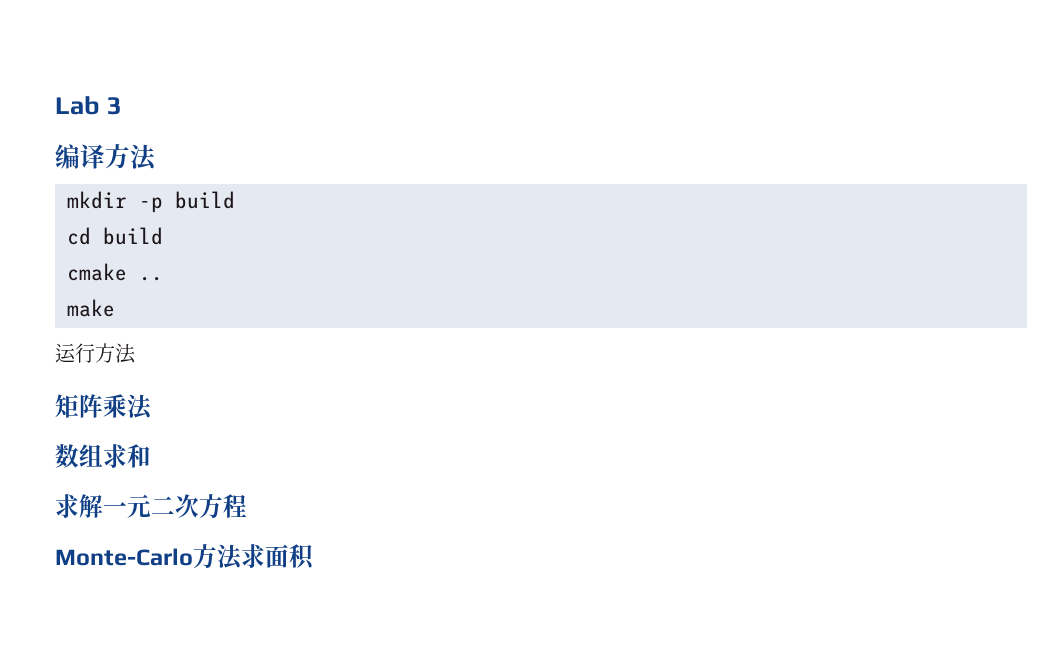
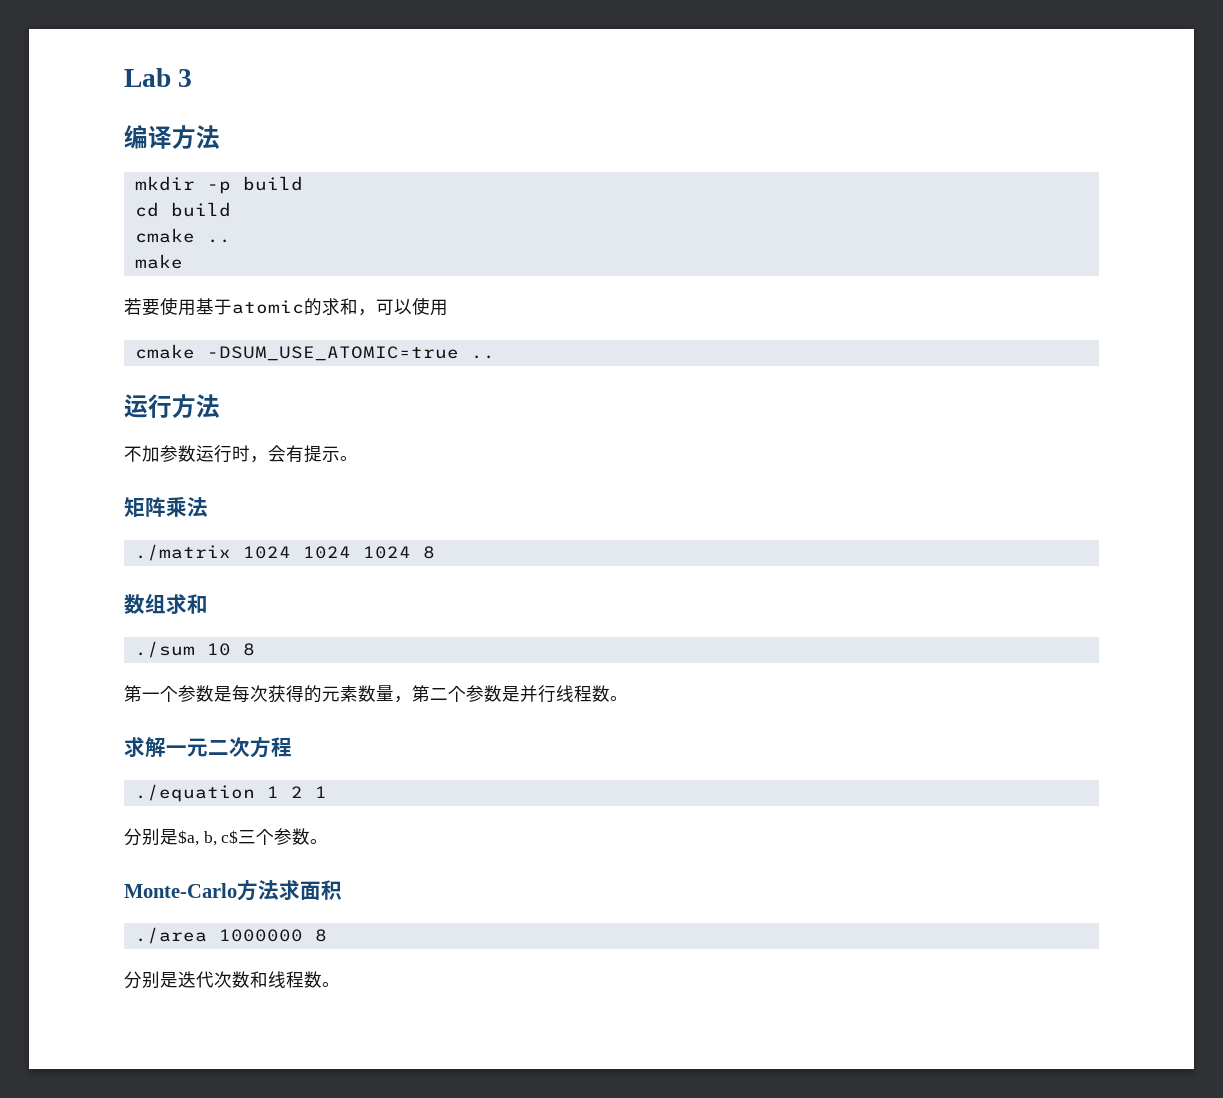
+ 若要使用基于atomic的求和，可以使用
+ cmake -DSUM_USE_ATOMIC=true ..
  运行方法
+ 不加参数运行时，会有提示。
  矩阵乘法
+ ./matrix 1024 1024 1024 8
  数组求和
+ ./sum 10 8
+ 第一个参数是每次获得的元素数量，第二个参数是并行线程数。
  求解一元二次方程
+ ./equation 1 2 1
+ 分别是$a, b, c$三个参数。
  Monte-Carlo方法求面积
+ ./area 1000000 8
+ 分别是迭代次数和线程数。

